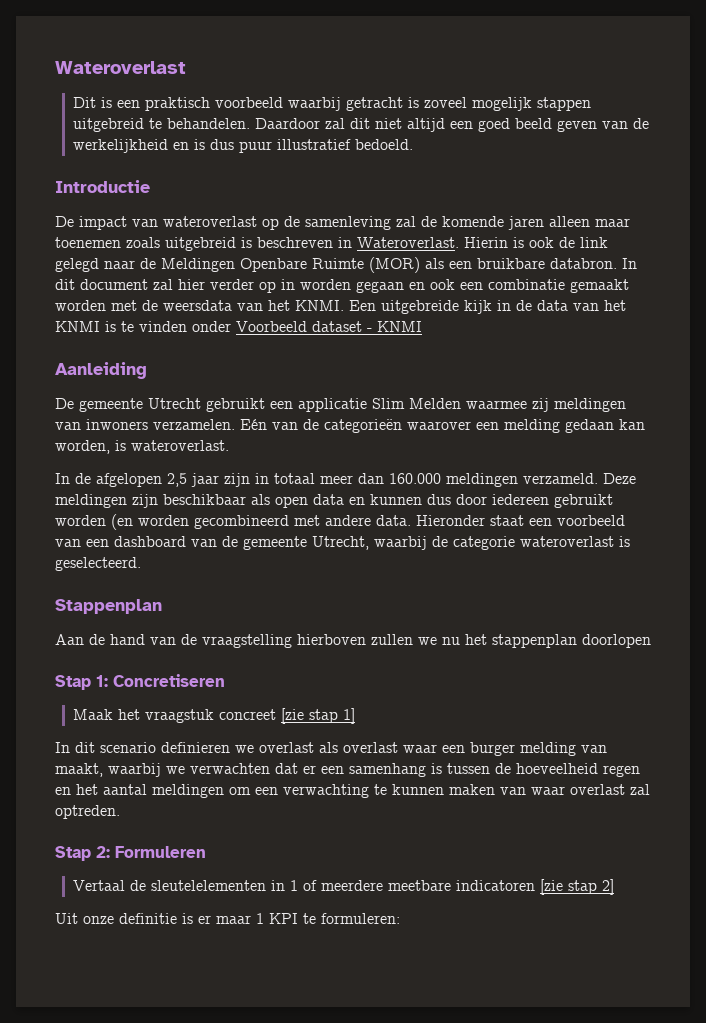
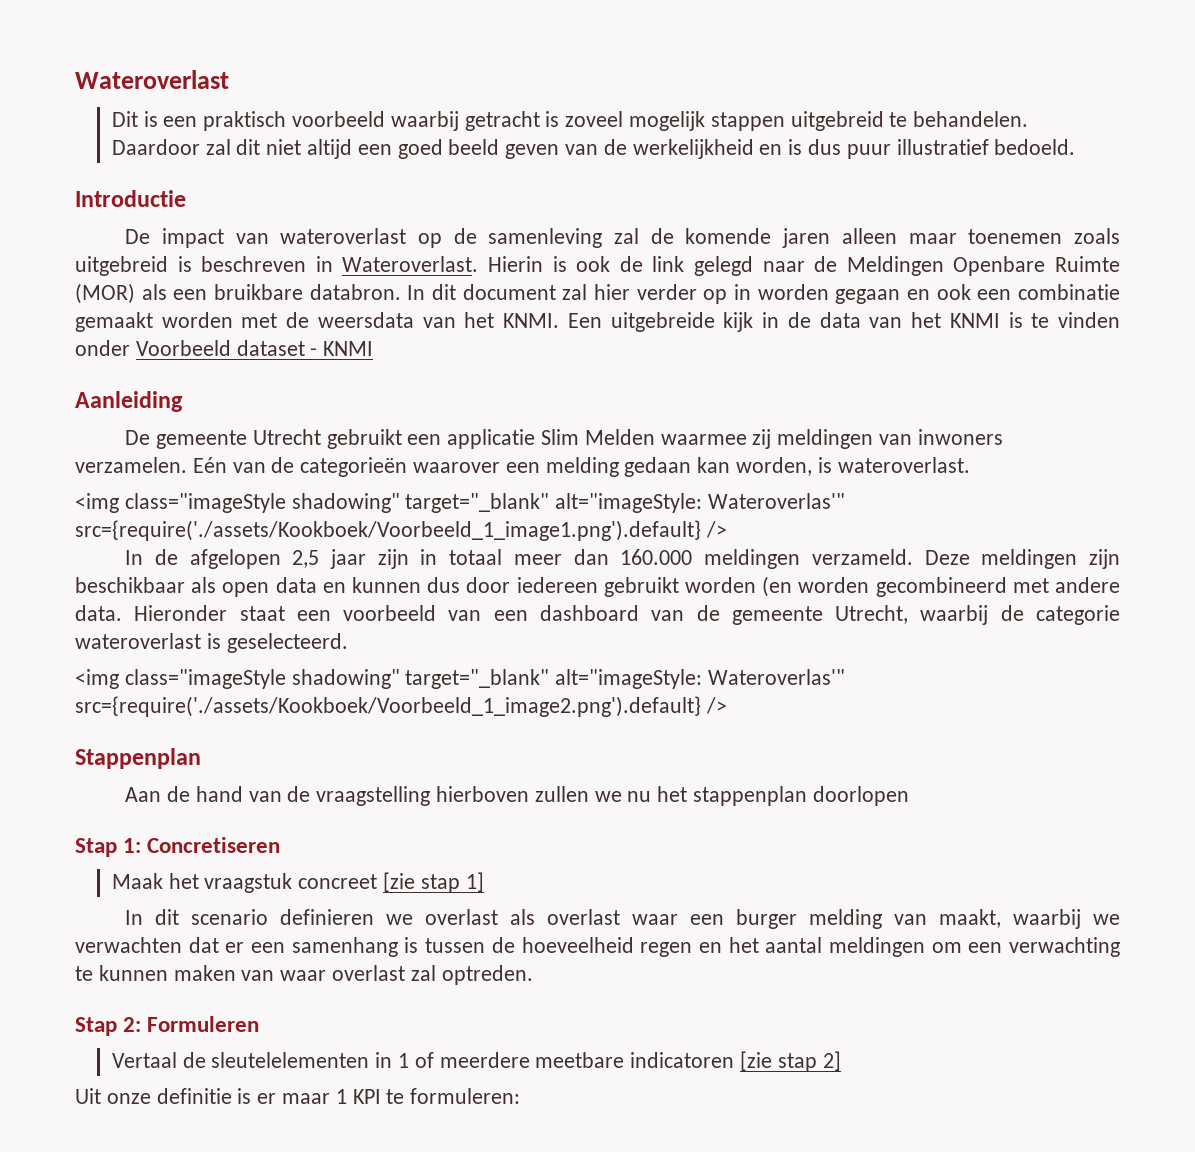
+ <img class="imageStyle shadowing" target="_blank" alt="imageStyle: Wateroverlas'" src={require('./assets/Kookboek/Voorbeeld_1_image1.png').default} />
+ <img class="imageStyle shadowing" target="_blank" alt="imageStyle: Wateroverlas'" src={require('./assets/Kookboek/Voorbeeld_1_image2.png').default} />

